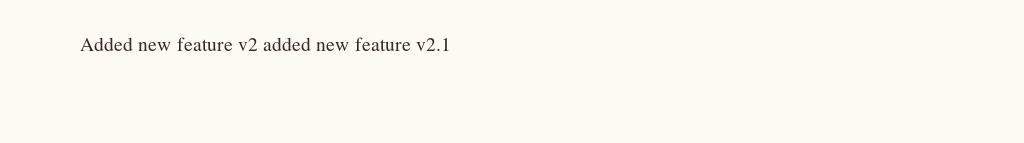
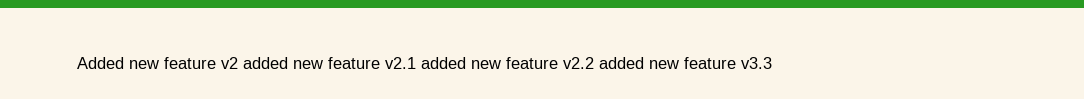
- Added new feature v2 added new feature v2.1
+ Added new feature v2 added new feature v2.1 added new feature v2.2 added new feature v3.3

